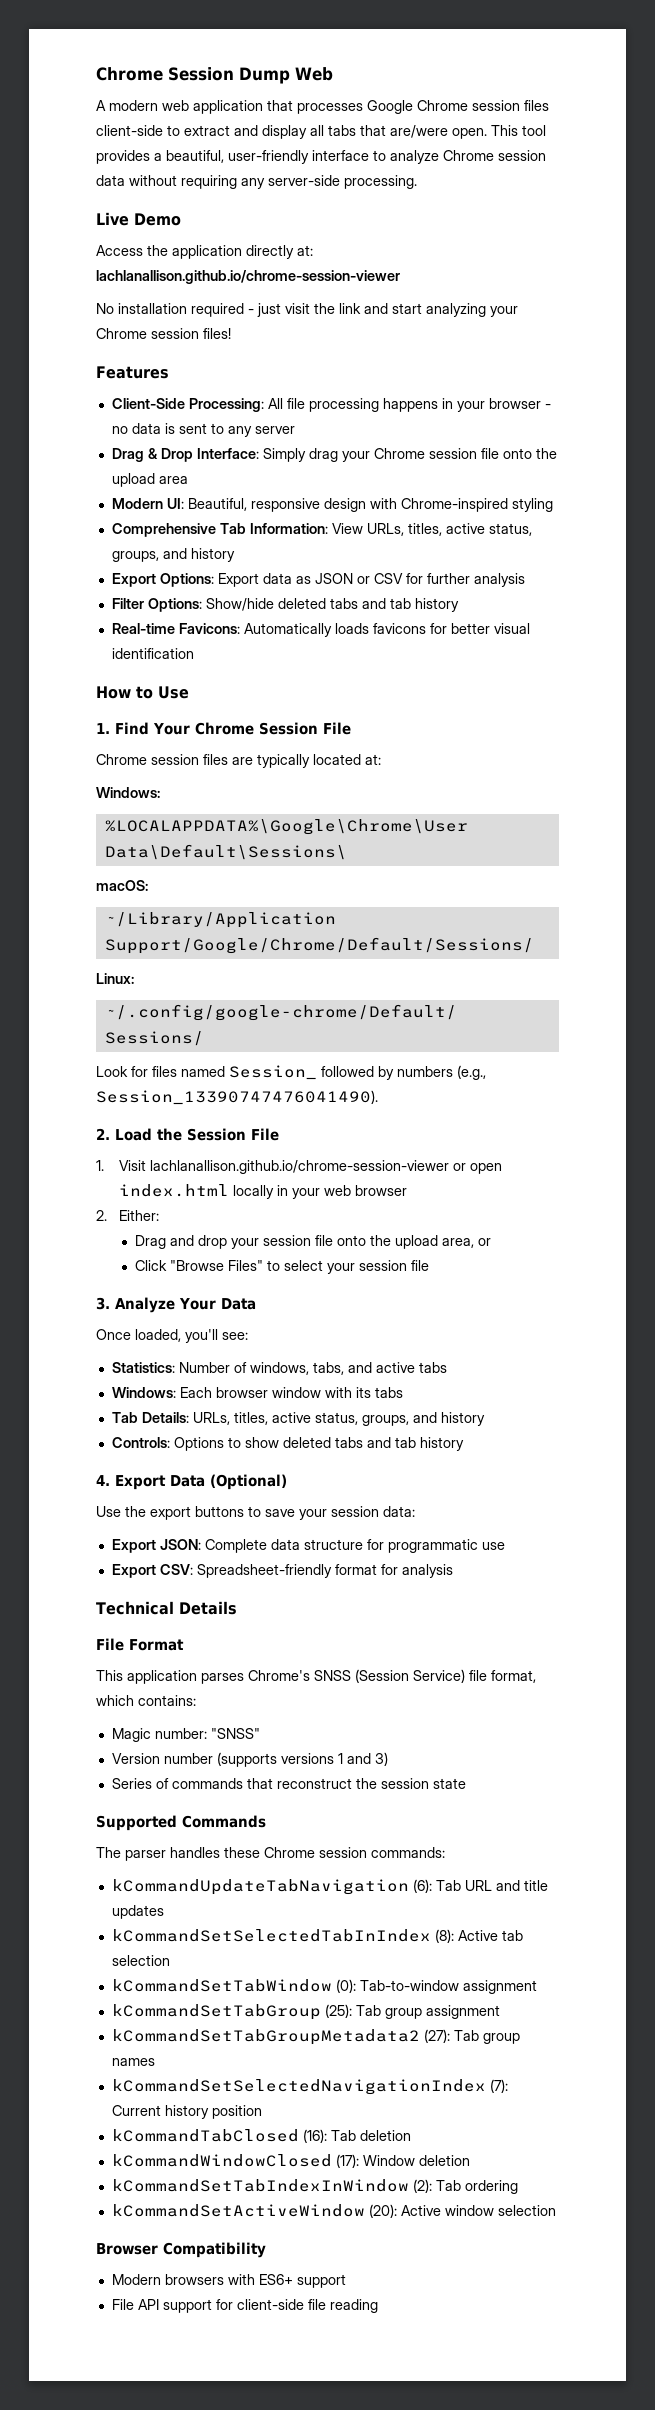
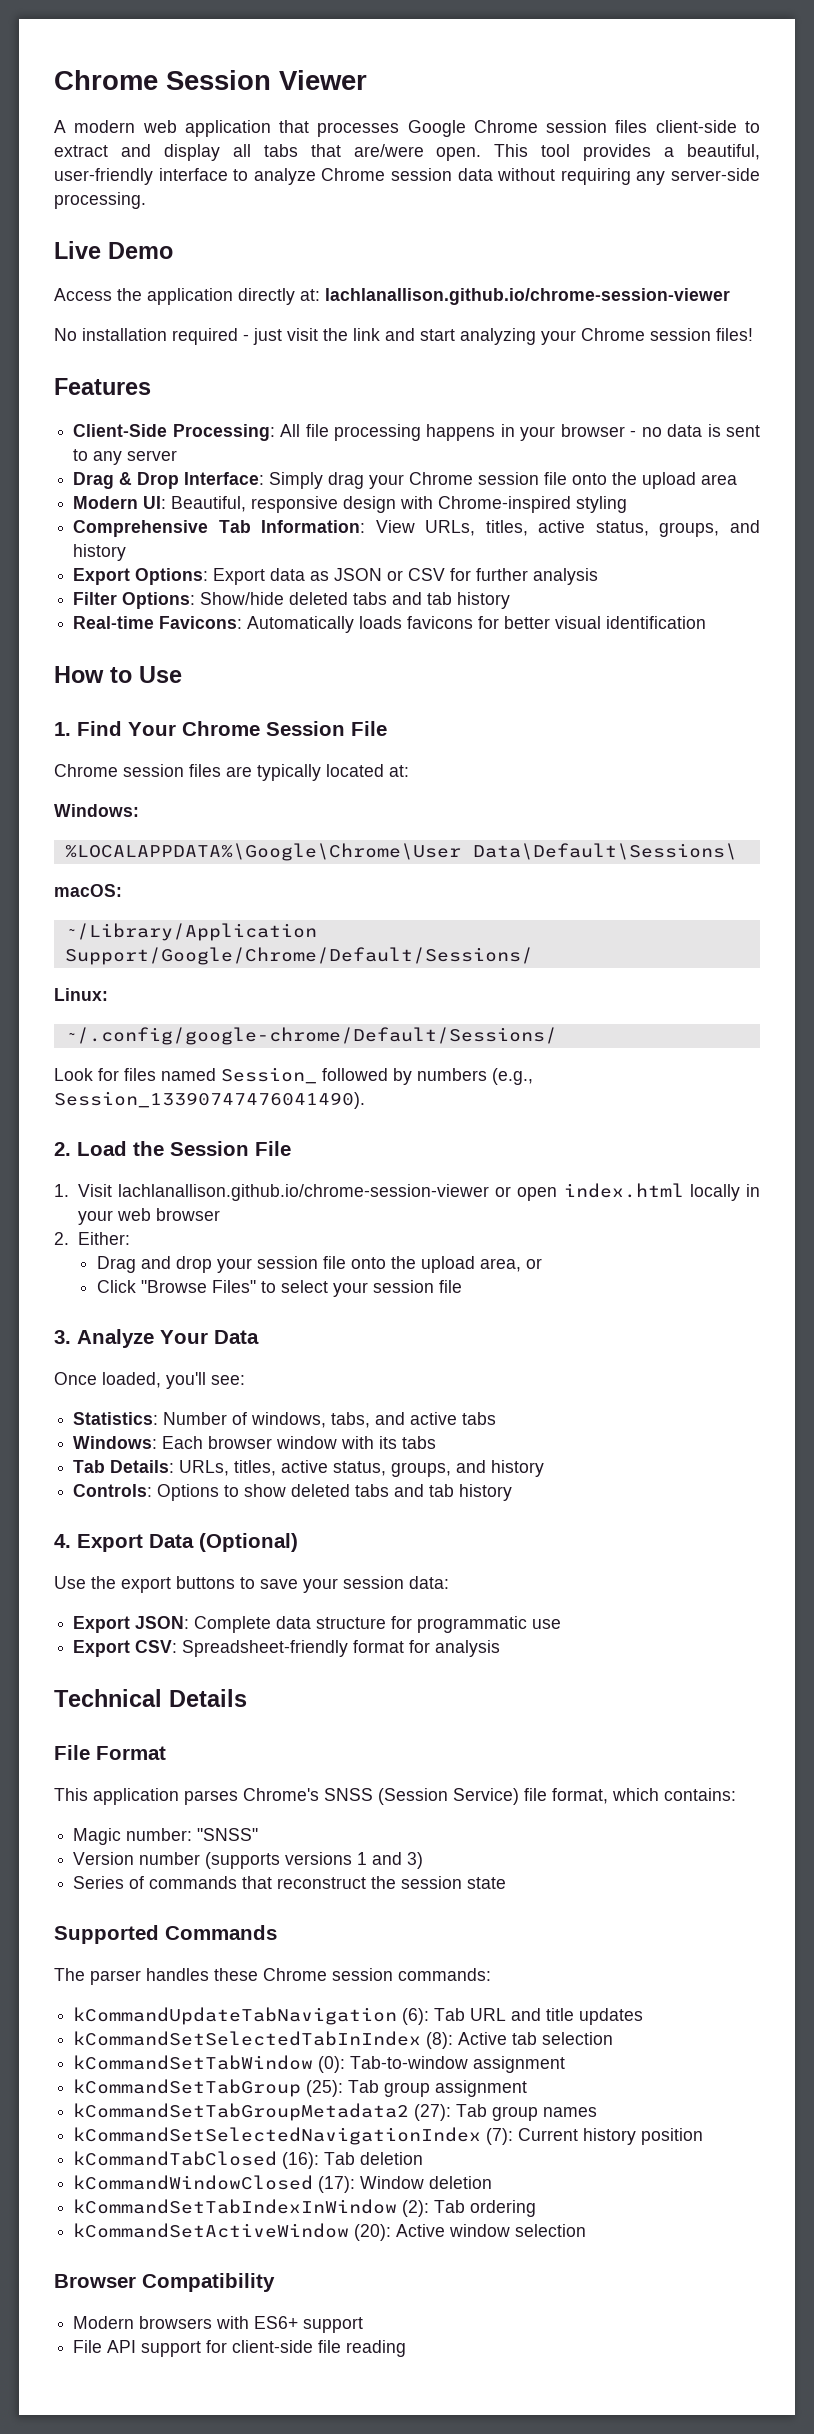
- Chrome Session Dump Web
+ Chrome Session Viewer

